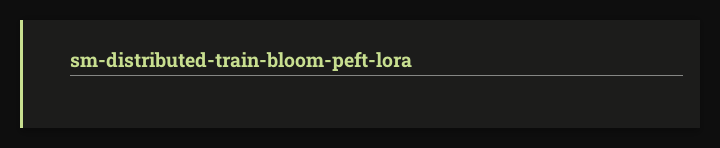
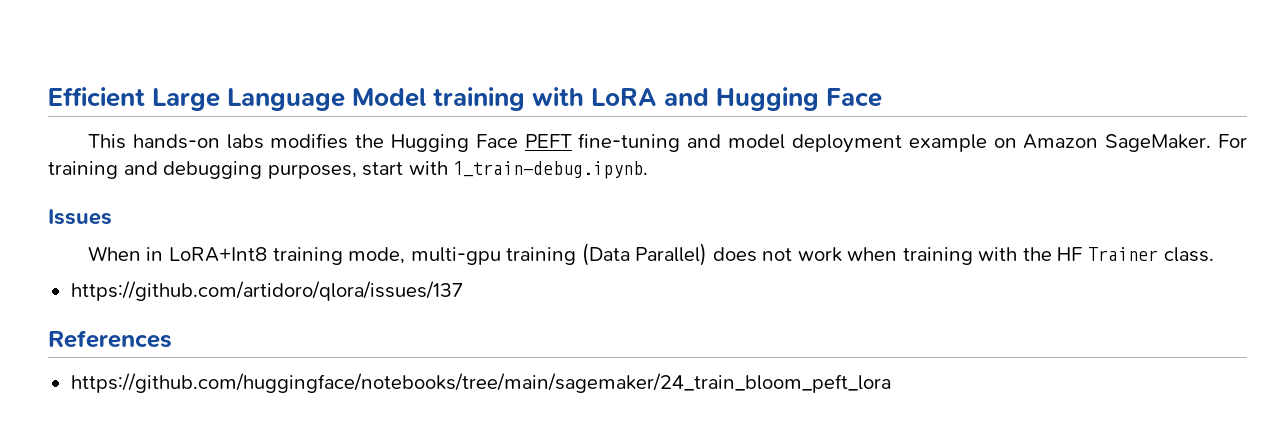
- sm-distributed-train-bloom-peft-lora
+ Efficient Large Language Model training with LoRA and Hugging Face
+ This hands-on labs modifies the Hugging Face PEFT fine-tuning and model deployment example on Amazon SageMaker. For training and debugging purposes, start with 1_train-debug.ipynb.
+ Issues
+ When in LoRA+Int8 training mode, multi-gpu training (Data Parallel) does not work when training with the HF Trainer class.
+ https://github.com/artidoro/qlora/issues/137
+ References
+ https://github.com/huggingface/notebooks/tree/main/sagemaker/24_train_bloom_peft_lora

